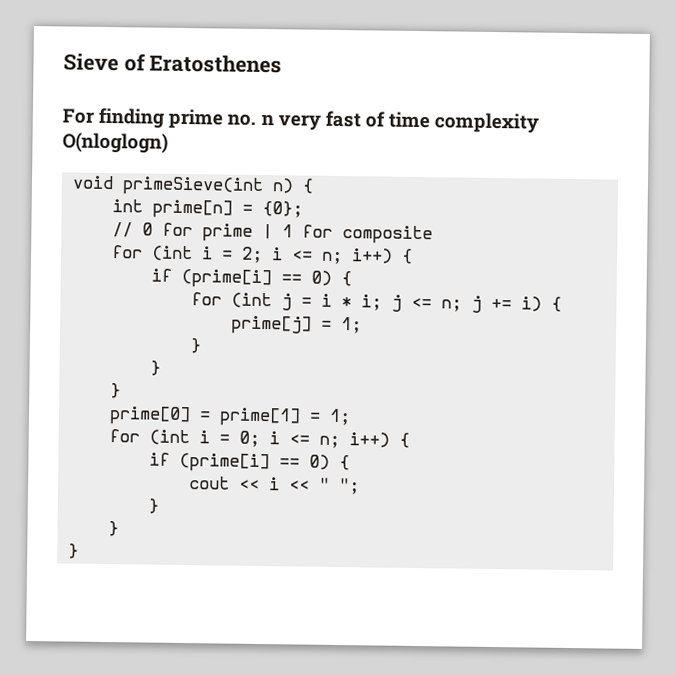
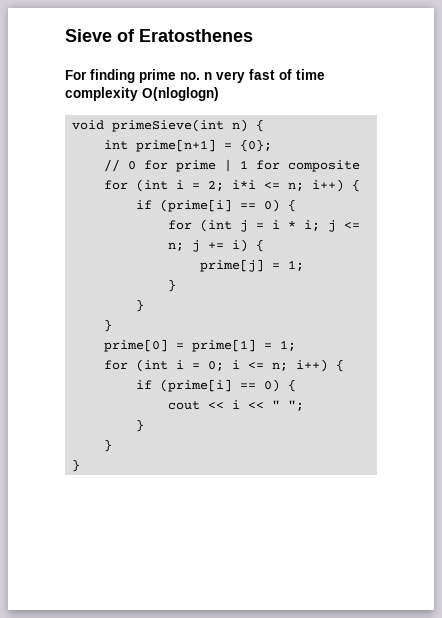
- int prime[n] = {0};
+ int prime[n+1] = {0};
- for (int i = 2; i <= n; i++) {
+ for (int i = 2; i*i <= n; i++) {

